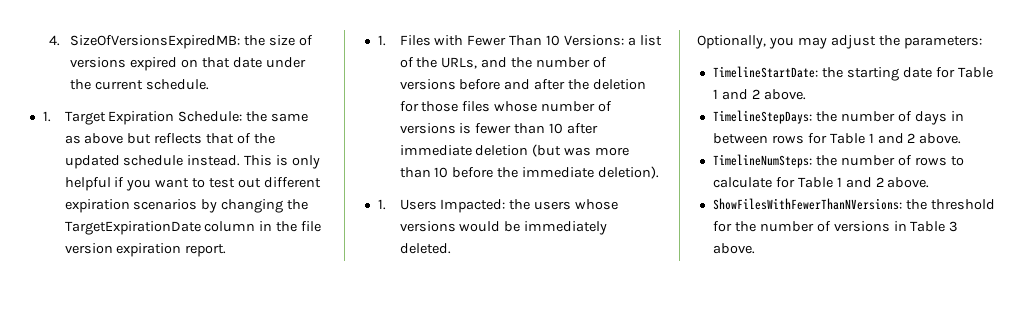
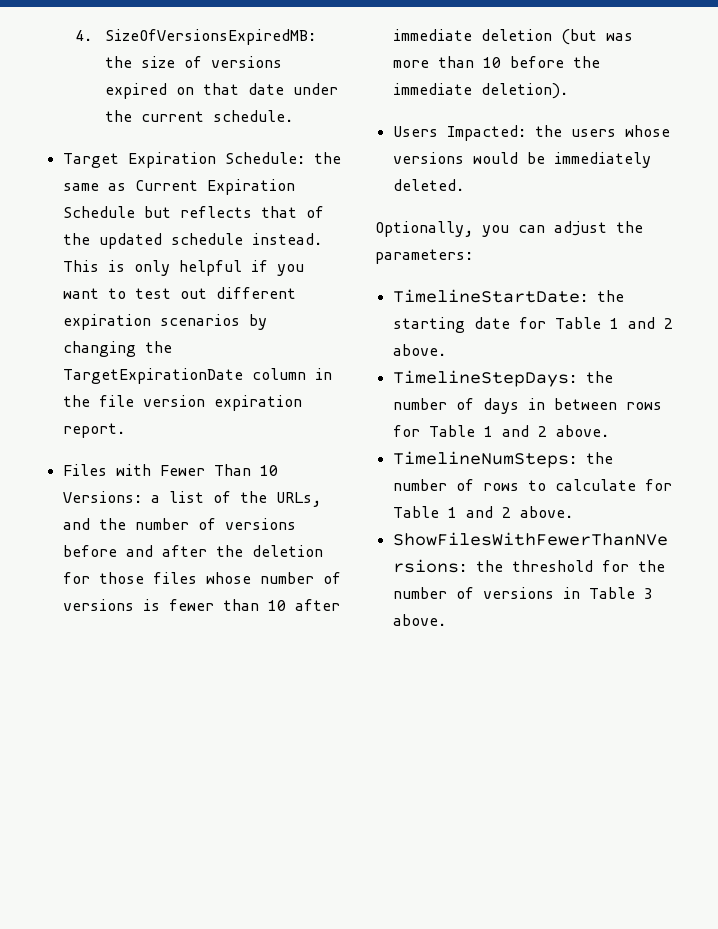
- 1. Target Expiration Schedule: the same as above but reflects that of the updated schedule instead.
+ Target Expiration Schedule: the same as Current Expiration Schedule but reflects that of the updated schedule instead.
- 1. Files with Fewer Than 10 Versions: a list of the URLs, and the number of versions before and after the deletion for those files whose number of versions is fewer than 10 after immediate deletion (but was more than 10 before the immediate deletion).
+ Files with Fewer Than 10 Versions: a list of the URLs, and the number of versions before and after the deletion for those files whose number of versions is fewer than 10 after immediate deletion (but was more than 10 before the immediate deletion).
- 1. Users Impacted: the users whose versions would be immediately deleted.
+ Users Impacted: the users whose versions would be immediately deleted.
- Optionally, you may adjust the parameters:
+ Optionally, you can adjust the parameters:

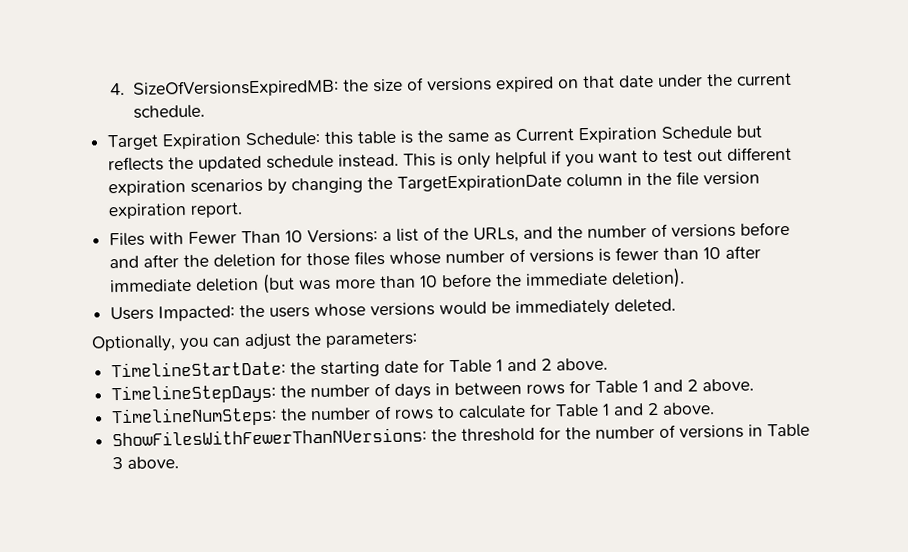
- Target Expiration Schedule: the same as Current Expiration Schedule but reflects that of the updated schedule instead.
+ Target Expiration Schedule: this table is the same as Current Expiration Schedule but reflects the updated schedule instead.

